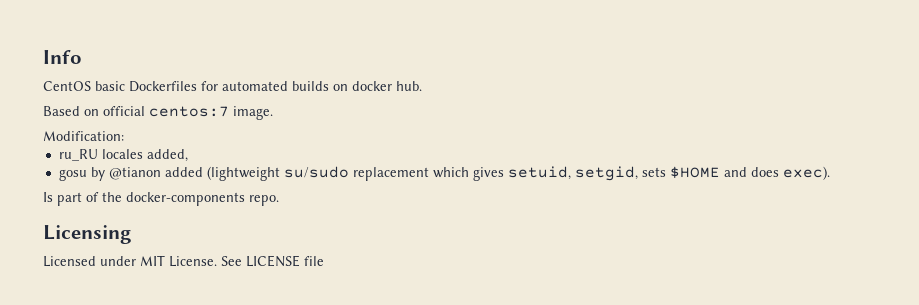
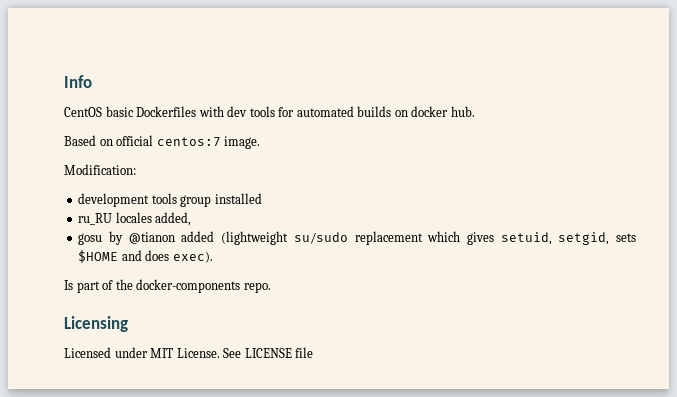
- CentOS basic Dockerfiles for automated builds on docker hub.
+ CentOS basic Dockerfiles with dev tools for automated builds on docker hub.
+ development tools group installed

